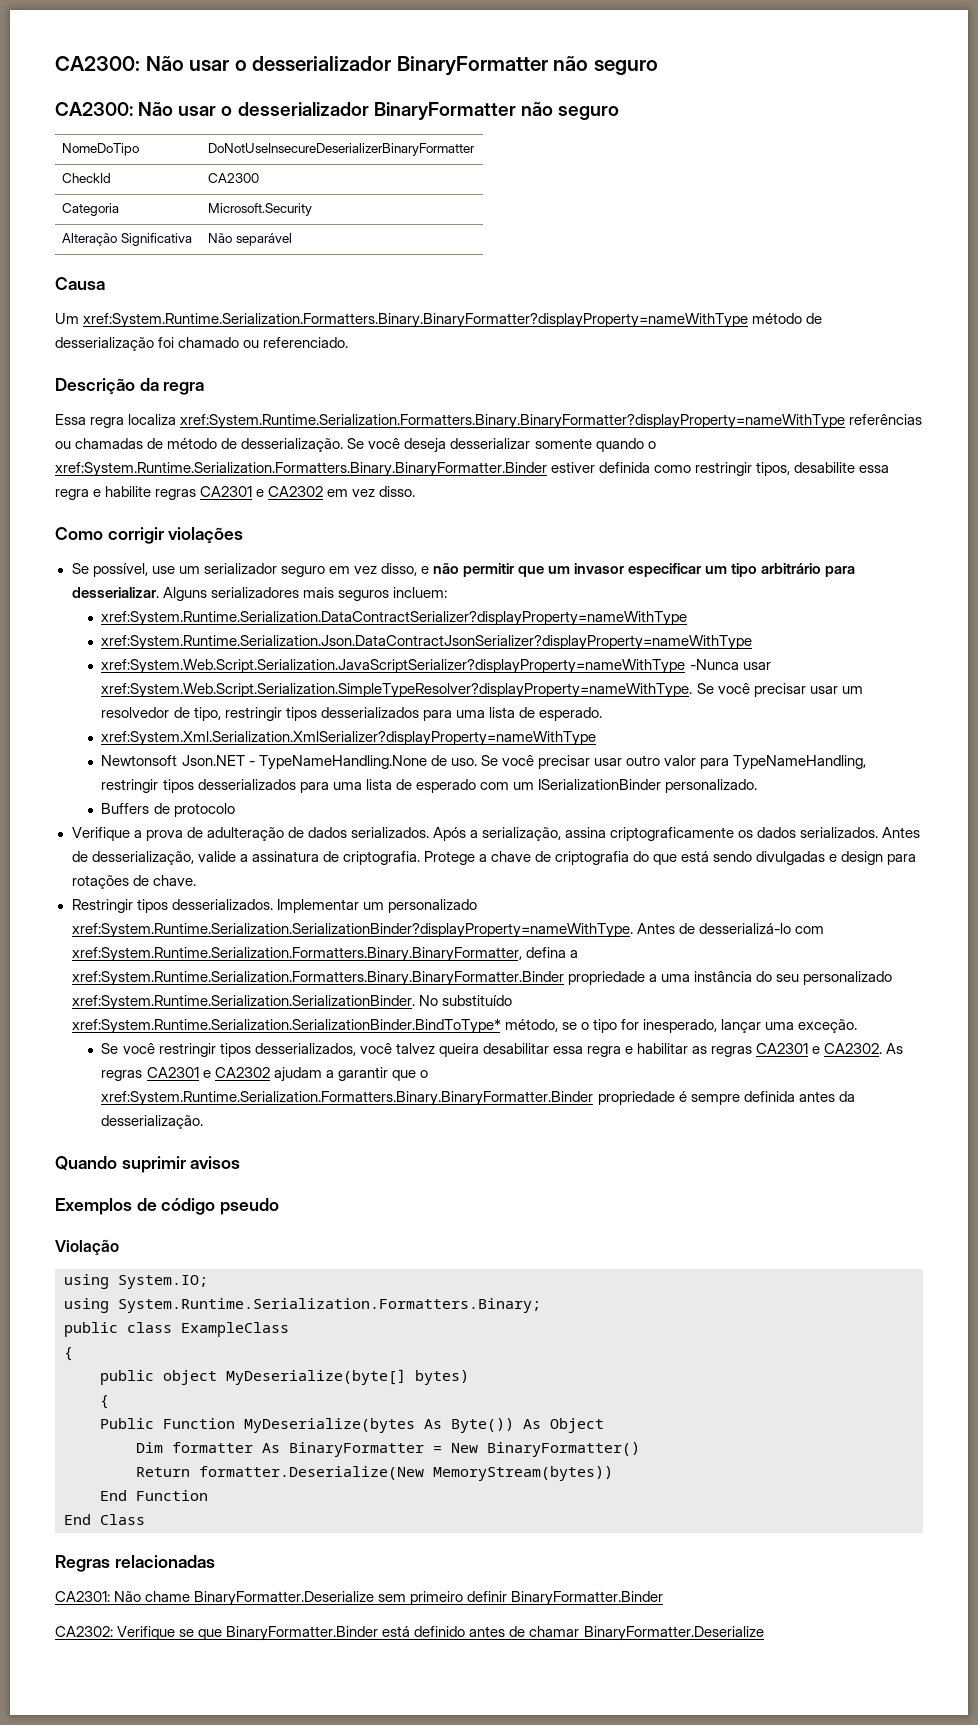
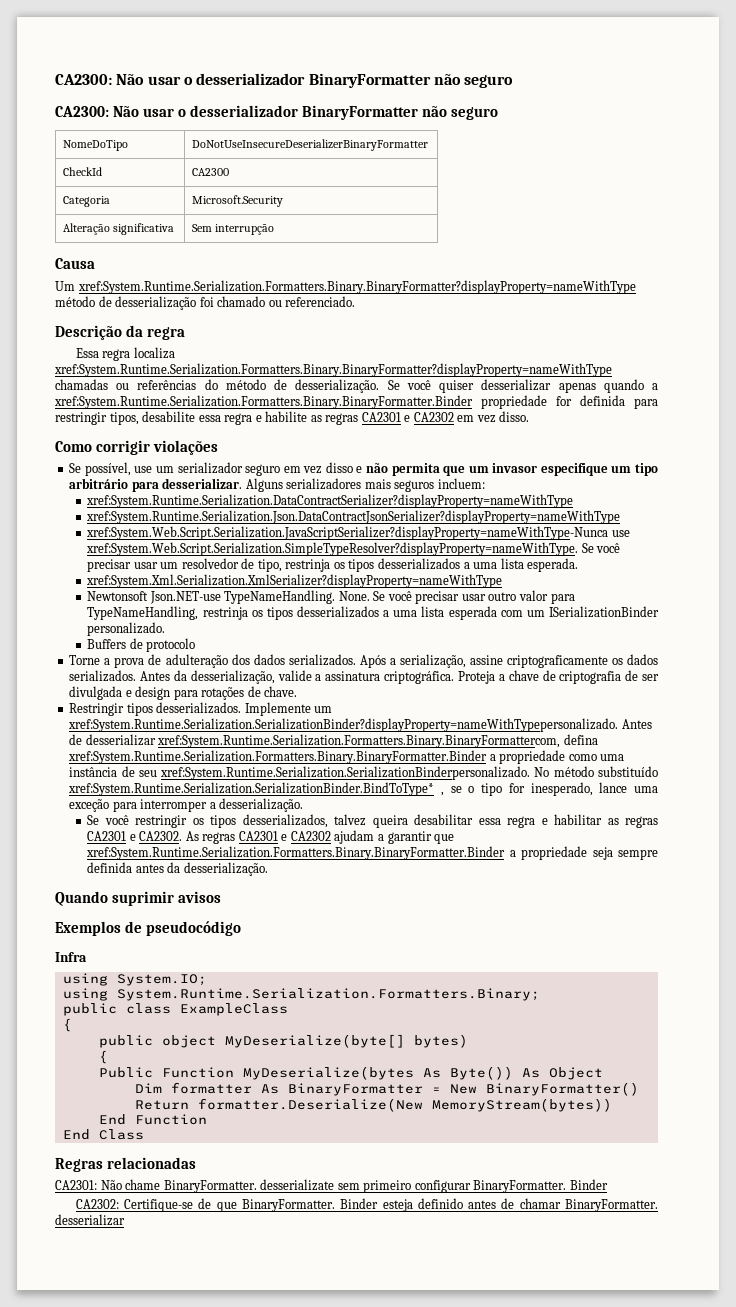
- Alteração Significativa | Não separável
+ Alteração significativa | Sem interrupção
- Essa regra localiza xref:System.Runtime.Serialization.Formatters.Binary.BinaryFormatter?displayProperty=nameWithType referências ou chamadas de método de desserialização.
+ Essa regra localiza xref:System.Runtime.Serialization.Formatters.Binary.BinaryFormatter?displayProperty=nameWithType chamadas ou referências do método de desserialização.
- Se você deseja desserializar somente quando o xref:System.Runtime.Serialization.Formatters.Binary.BinaryFormatter.Binder estiver definida como restringir tipos, desabilite essa regra e habilite regras CA2301 e CA2302 em vez disso.
+ Se você quiser desserializar apenas quando a xref:System.Runtime.Serialization.Formatters.Binary.BinaryFormatter.Binder propriedade for definida para restringir tipos, desabilite essa regra e habilite as regras CA2301 e CA2302 em vez disso.
- Se possível, use um serializador seguro em vez disso, e não permitir que um invasor especificar um tipo arbitrário para desserializar.
+ Se possível, use um serializador seguro em vez disso e não permita que um invasor especifique um tipo arbitrário para desserializar.
- xref:System.Web.Script.Serialization.JavaScriptSerializer?displayProperty=nameWithType -Nunca usar xref:System.Web.Script.Serialization.SimpleTypeResolver?displayProperty=nameWithType. Se você precisar usar um resolvedor de tipo, restringir tipos desserializados para uma lista de esperado.
+ xref:System.Web.Script.Serialization.JavaScriptSerializer?displayProperty=nameWithType-Nunca use xref:System.Web.Script.Serialization.SimpleTypeResolver?displayProperty=nameWithType. Se você precisar usar um resolvedor de tipo, restrinja os tipos desserializados a uma lista esperada.
- Newtonsoft Json.NET - TypeNameHandling.None de uso.
+ Newtonsoft Json.NET-use TypeNameHandling. None.
- Se você precisar usar outro valor para TypeNameHandling, restringir tipos desserializados para uma lista de esperado com um ISerializationBinder personalizado.
+ Se você precisar usar outro valor para TypeNameHandling, restrinja os tipos desserializados a uma lista esperada com um ISerializationBinder personalizado.
- Verifique a prova de adulteração de dados serializados.
+ Torne a prova de adulteração dos dados serializados.
- Após a serialização, assina criptograficamente os dados serializados.
+ Após a serialização, assine criptograficamente os dados serializados.
- Antes de desserialização, valide a assinatura de criptografia. Protege a chave de criptografia do que está sendo divulgadas e design para rotações de chave.
+ Antes da desserialização, valide a assinatura criptográfica. Proteja a chave de criptografia de ser divulgada e design para rotações de chave.
- Implementar um personalizado xref:System.Runtime.Serialization.SerializationBinder?displayProperty=nameWithType. Antes de desserializá-lo com xref:System.Runtime.Serialization.Formatters.Binary.BinaryFormatter, defina a xref:System.Runtime.Serialization.Formatters.Binary.BinaryFormatter.Binder propriedade a uma instância do seu personalizado xref:System.Runtime.Serialization.SerializationBinder. No substituído xref:System.Runtime.Serialization.SerializationBinder.BindToType* método, se o tipo for inesperado, lançar uma exceção.
+ Implemente um xref:System.Runtime.Serialization.SerializationBinder?displayProperty=nameWithTypepersonalizado. Antes de desserializar xref:System.Runtime.Serialization.Formatters.Binary.BinaryFormattercom, defina xref:System.Runtime.Serialization.Formatters.Binary.BinaryFormatter.Binder a propriedade como uma instância de seu xref:System.Runtime.Serialization.SerializationBinderpersonalizado. No método substituído xref:System.Runtime.Serialization.SerializationBinder.BindToType* , se o tipo for inesperado, lance uma exceção para interromper a desserialização.
- Se você restringir tipos desserializados, você talvez queira desabilitar essa regra e habilitar as regras CA2301 e CA2302.
+ Se você restringir os tipos desserializados, talvez queira desabilitar essa regra e habilitar as regras CA2301 e CA2302.
- As regras CA2301 e CA2302 ajudam a garantir que o xref:System.Runtime.Serialization.Formatters.Binary.BinaryFormatter.Binder propriedade é sempre definida antes da desserialização.
+ As regras CA2301 e CA2302 ajudam a garantir que xref:System.Runtime.Serialization.Formatters.Binary.BinaryFormatter.Binder a propriedade seja sempre definida antes da desserialização.
- Exemplos de código pseudo
- Violação
+ Exemplos de pseudocódigo
+ Infra
- CA2301: Não chame BinaryFormatter.Deserialize sem primeiro definir BinaryFormatter.Binder
- CA2302: Verifique se que BinaryFormatter.Binder está definido antes de chamar BinaryFormatter.Deserialize
+ CA2301: Não chame BinaryFormatter. desserializate sem primeiro configurar BinaryFormatter. Binder
+ CA2302: Certifique-se de que BinaryFormatter. Binder esteja definido antes de chamar BinaryFormatter. desserializar

